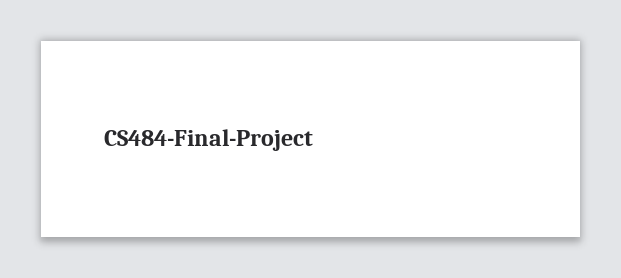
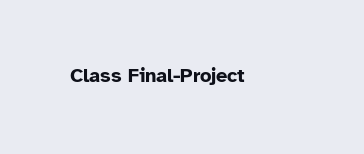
- CS484-Final-Project
+ Class Final-Project

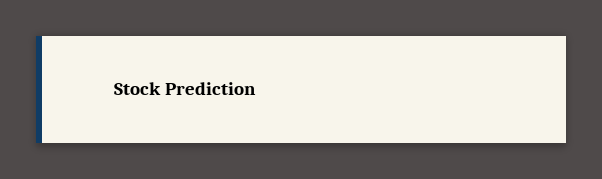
- Class Final-Project
+ Stock Prediction

